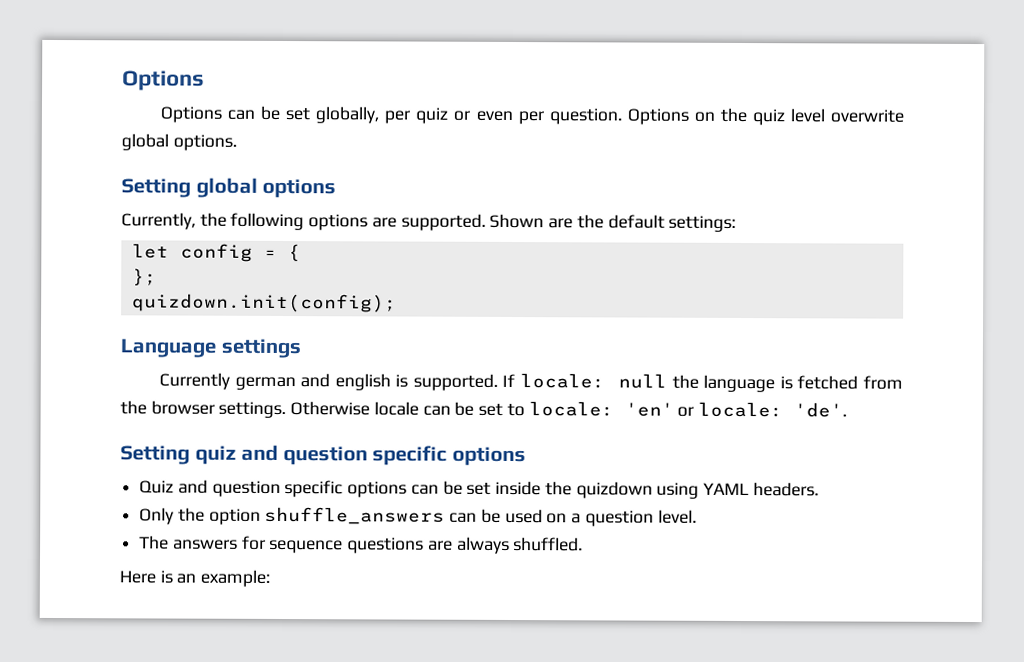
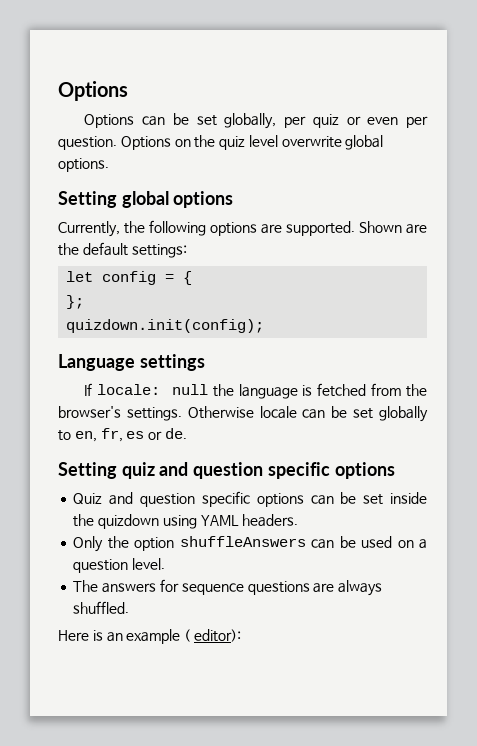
- Currently german and english is supported. If locale: null the language is fetched from the browser settings.
+ If locale: null the language is fetched from the browser's settings.
- Otherwise locale can be set to locale: 'en' or locale: 'de'.
+ Otherwise locale can be set globally to en, fr, es or de.
- Only the option shuffle_answers can be used on a question level.
+ Only the option shuffleAnswers can be used on a question level.
- Here is an example:
+ Here is an example ( editor):

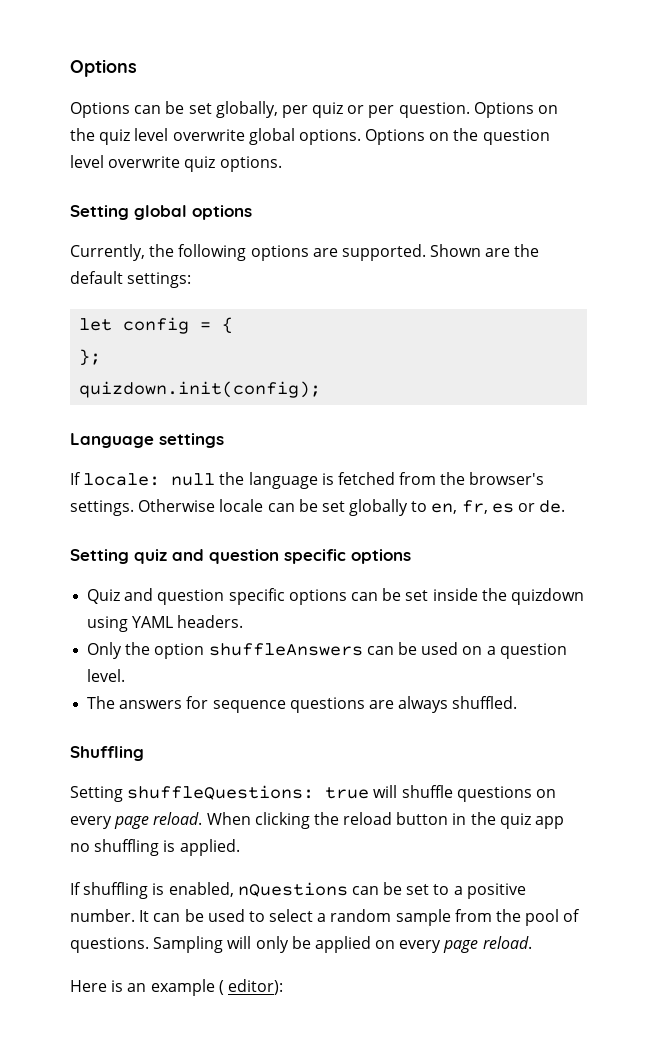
- Options can be set globally, per quiz or even per question.
+ Options can be set globally, per quiz or per question.
+ Options on the question level overwrite quiz options.
+ Shuffling
+ Setting shuffleQuestions: true will shuffle questions on every page reload. When clicking the reload button in the quiz app no shuffling is applied.
+ If shuffling is enabled, nQuestions can be set to a positive number. It can be used to select a random sample from the pool of questions. Sampling will only be applied on every page reload.

